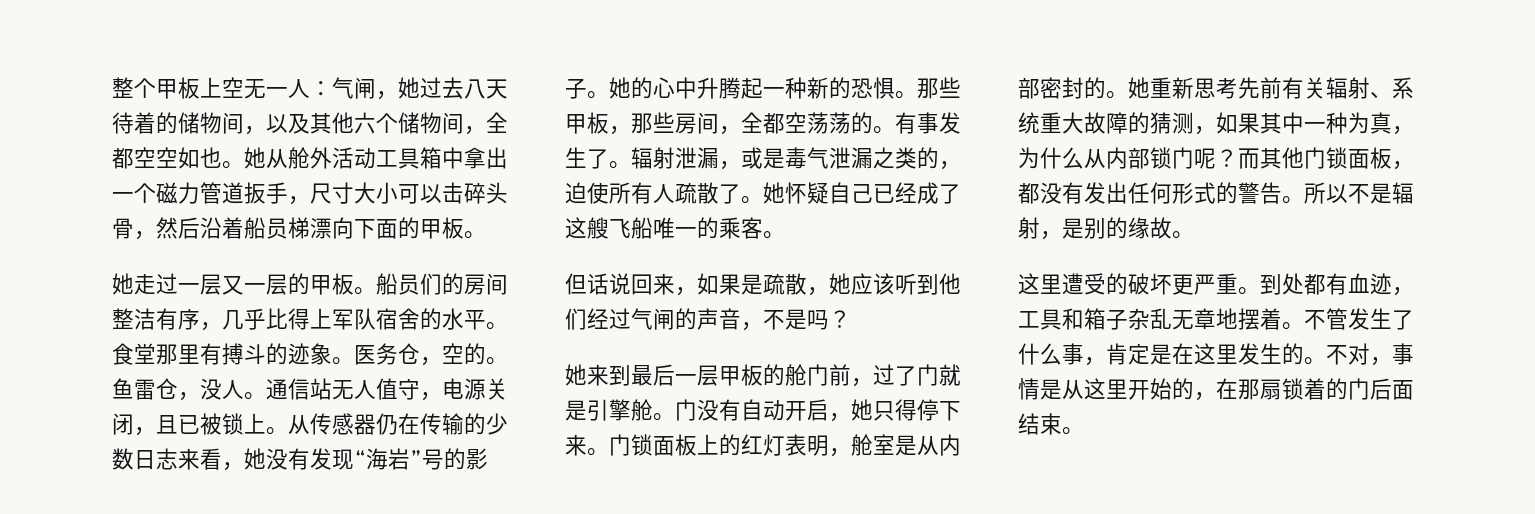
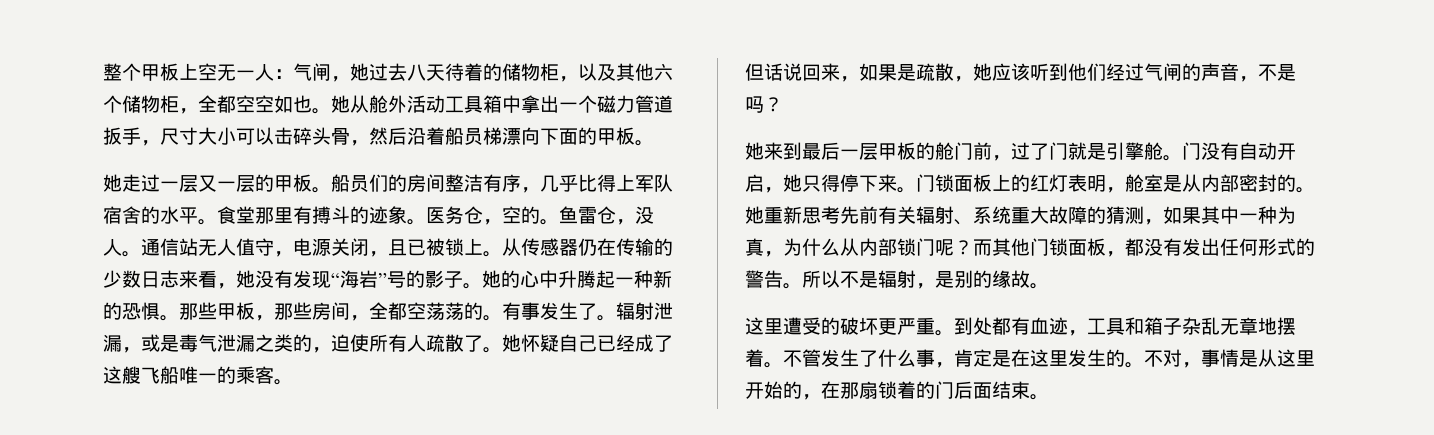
- 整个甲板上空无一人：气闸，她过去八天待着的储物间，以及其他六个储物间，全都空空如也。
+ 整个甲板上空无一人：气闸，她过去八天待着的储物柜，以及其他六个储物柜，全都空空如也。

